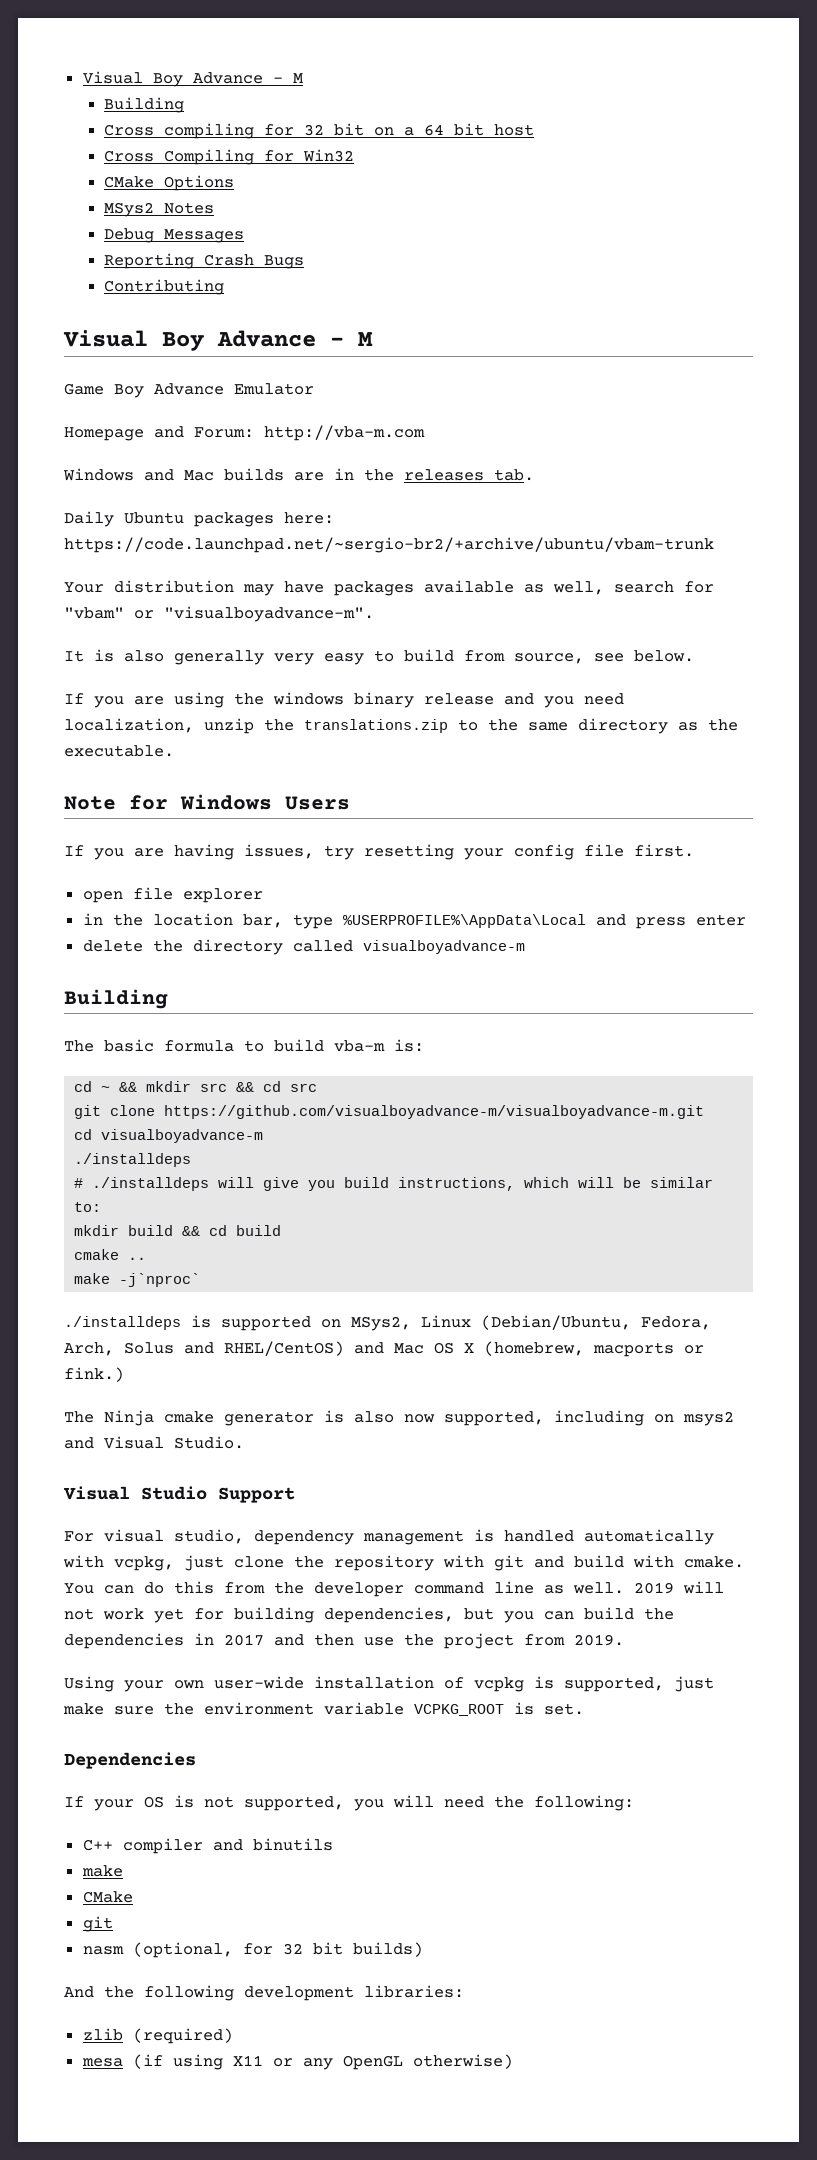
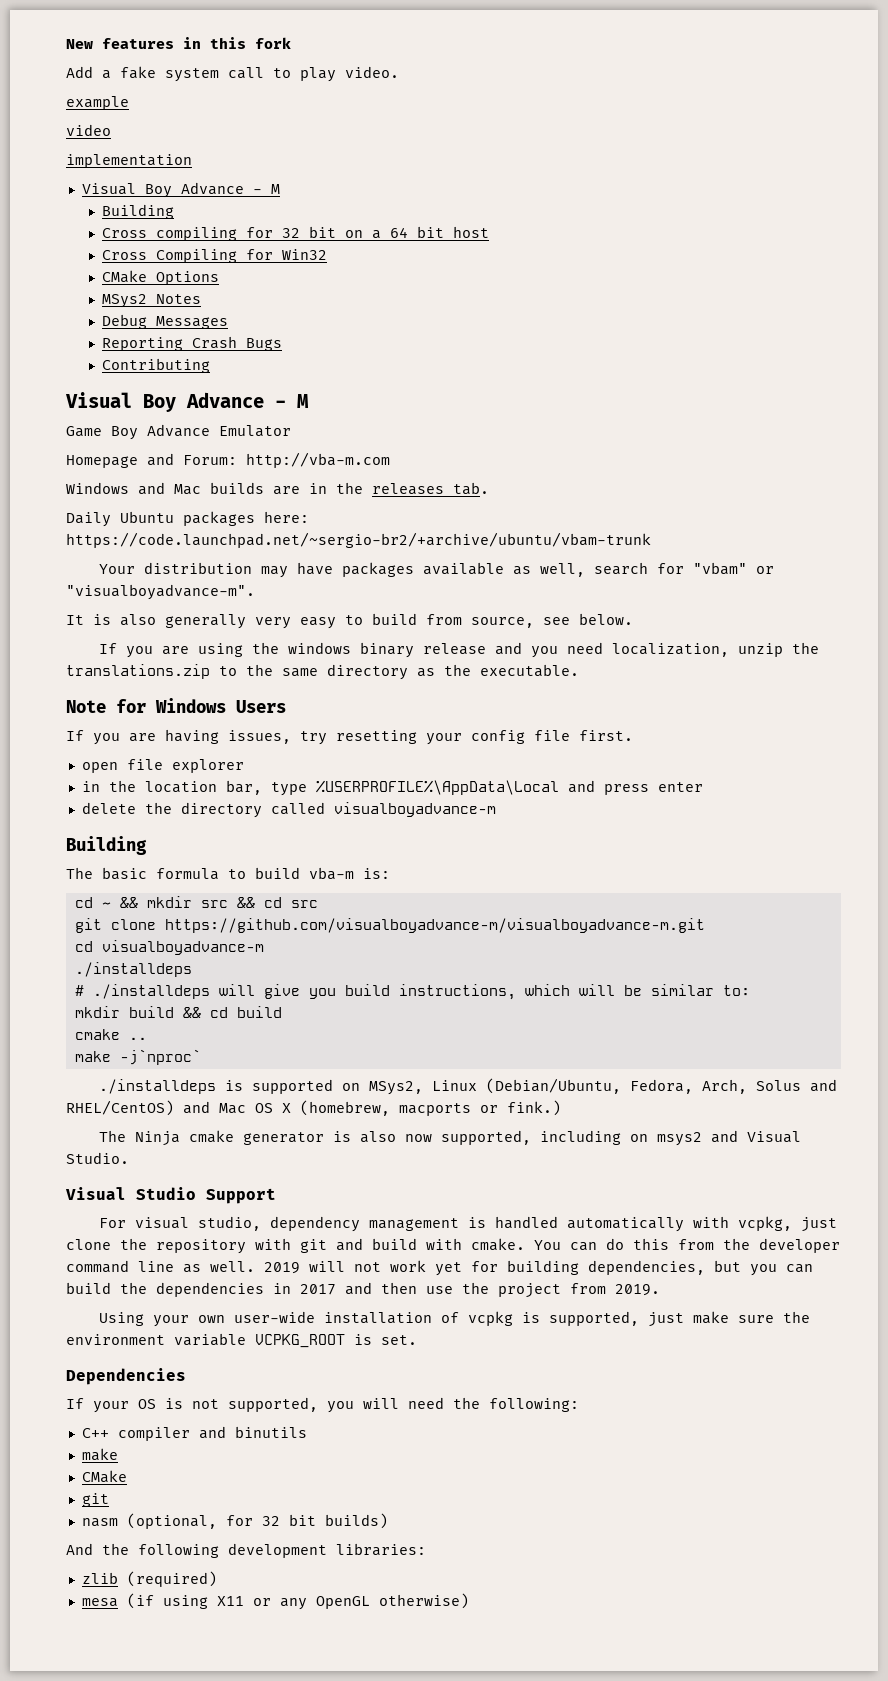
+ New features in this fork
+ Add a fake system call to play video.
+ example
+ video
+ implementation

